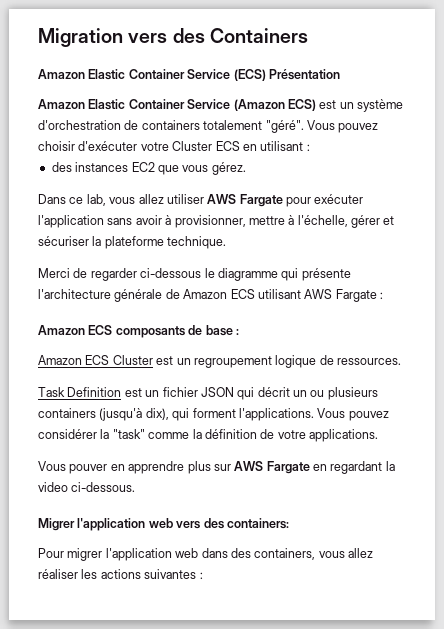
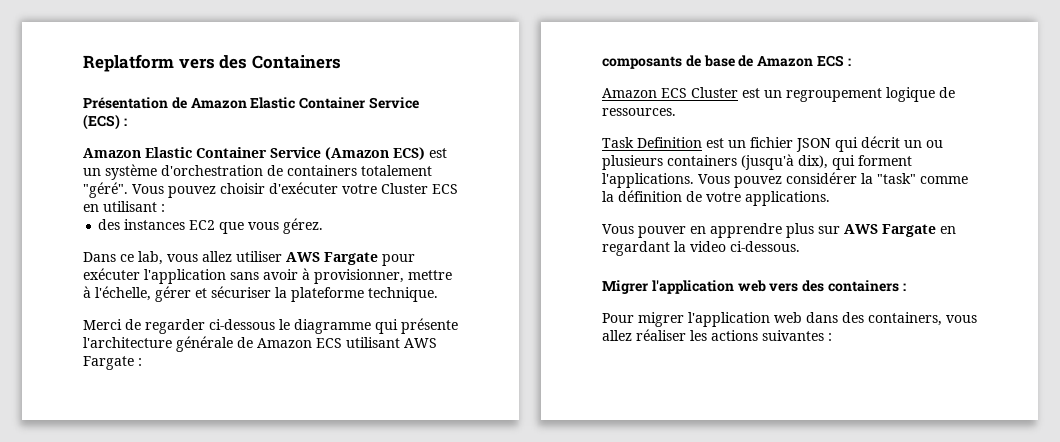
- Migration vers des Containers
+ Replatform vers des Containers
- Amazon Elastic Container Service (ECS) Présentation
+ Présentation de Amazon Elastic Container Service (ECS) :
- Amazon ECS composants de base :
+ composants de base de Amazon ECS :
- Migrer l'application web vers des containers:
+ Migrer l'application web vers des containers :

